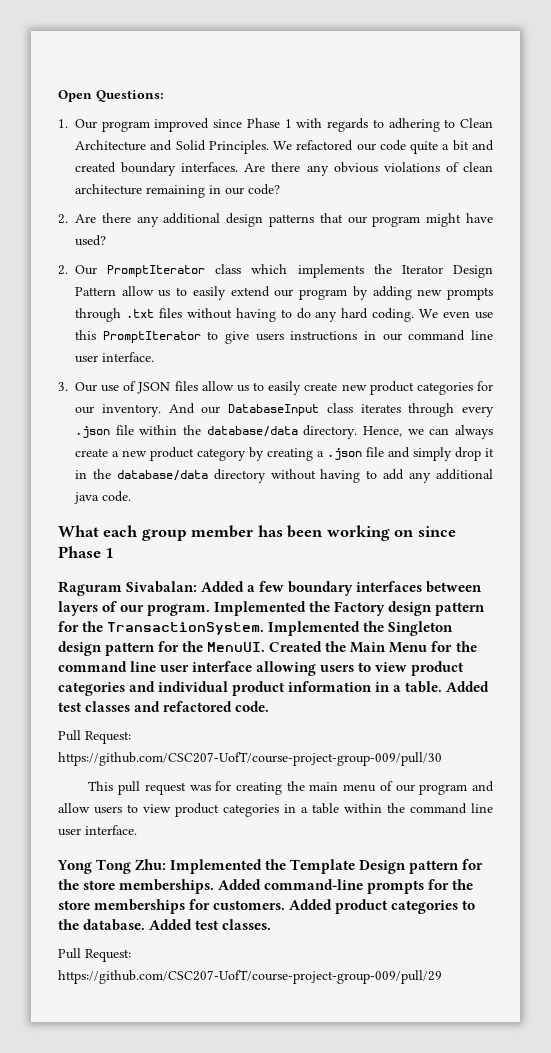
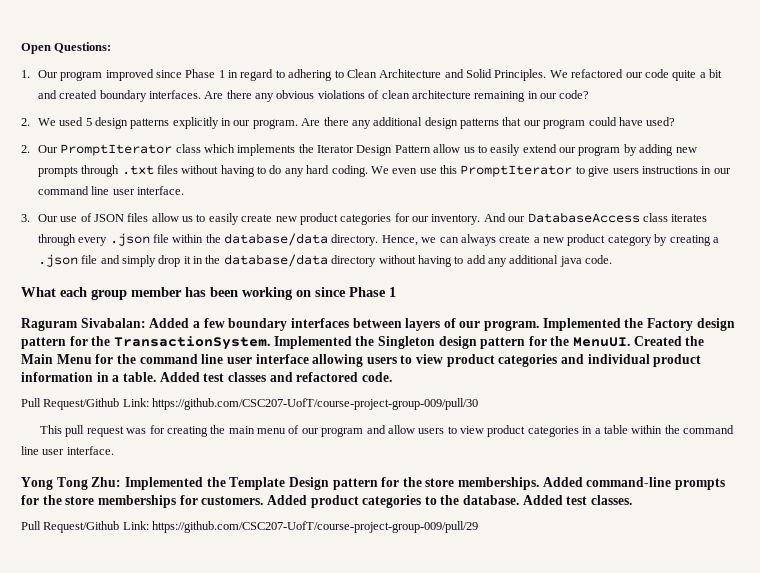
- 1. Our program improved since Phase 1 with regards to adhering to Clean Architecture and Solid Principles.
+ 1. Our program improved since Phase 1 in regard to adhering to Clean Architecture and Solid Principles.
- 2. Are there any additional design patterns that our program might have used?
+ 2. We used 5 design patterns explicitly in our program. Are there any additional design patterns that our program could have used?
- And our DatabaseInput class iterates through every .json file within the database/data directory.
+ And our DatabaseAccess class iterates through every .json file within the database/data directory.
- Pull Request: https://github.com/CSC207-UofT/course-project-group-009/pull/30
+ Pull Request/Github Link: https://github.com/CSC207-UofT/course-project-group-009/pull/30
- Pull Request: https://github.com/CSC207-UofT/course-project-group-009/pull/29
+ Pull Request/Github Link: https://github.com/CSC207-UofT/course-project-group-009/pull/29

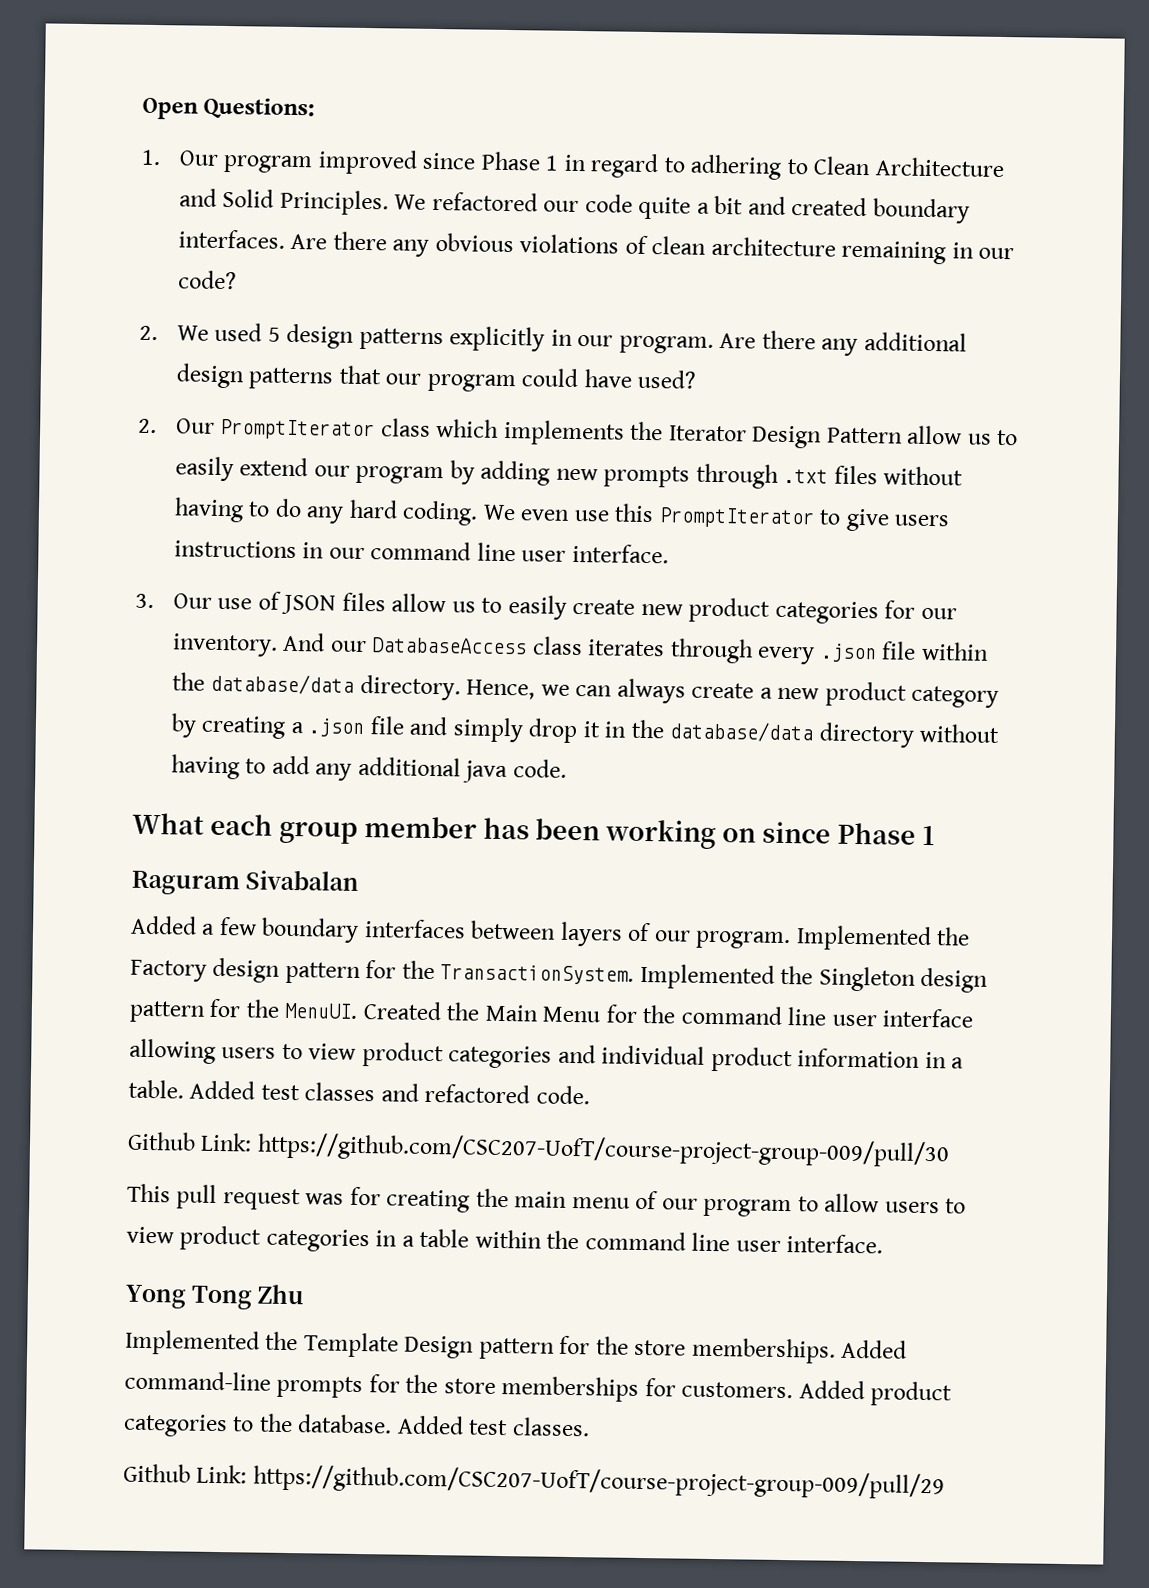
- Raguram Sivabalan: Added a few boundary interfaces between layers of our program.
+ Raguram Sivabalan
+ Added a few boundary interfaces between layers of our program.
- Pull Request/Github Link: https://github.com/CSC207-UofT/course-project-group-009/pull/30
+ Github Link: https://github.com/CSC207-UofT/course-project-group-009/pull/30
- This pull request was for creating the main menu of our program and allow users to view product categories in a table within the command line user interface.
+ This pull request was for creating the main menu of our program to allow users to view product categories in a table within the command line user interface.
- Yong Tong Zhu: Implemented the Template Design pattern for the store memberships.
+ Yong Tong Zhu
+ Implemented the Template Design pattern for the store memberships.
- Pull Request/Github Link: https://github.com/CSC207-UofT/course-project-group-009/pull/29
+ Github Link: https://github.com/CSC207-UofT/course-project-group-009/pull/29

